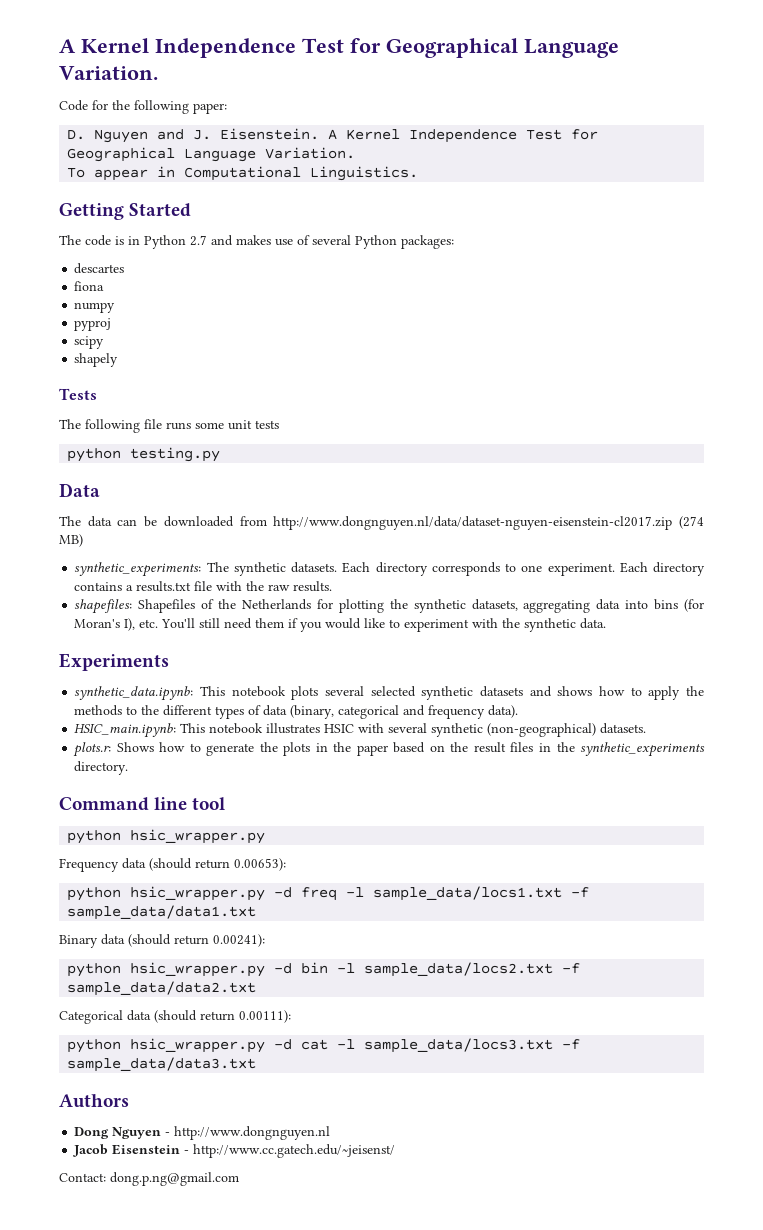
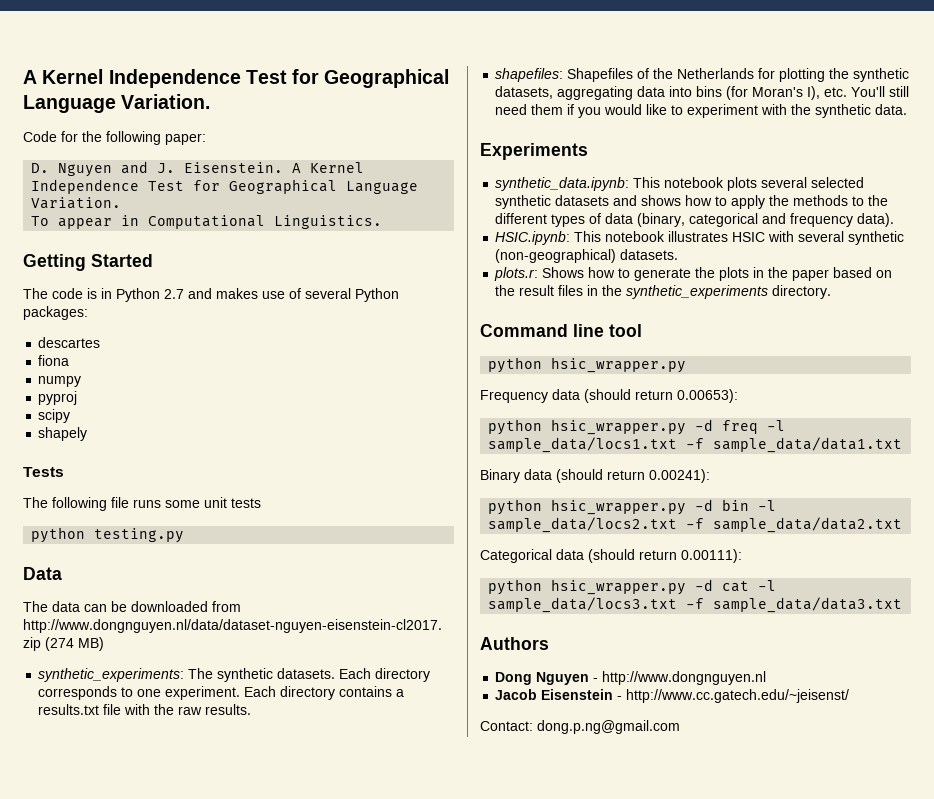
- HSIC_main.ipynb: This notebook illustrates HSIC with several synthetic (non-geographical) datasets.
+ HSIC.ipynb: This notebook illustrates HSIC with several synthetic (non-geographical) datasets.

